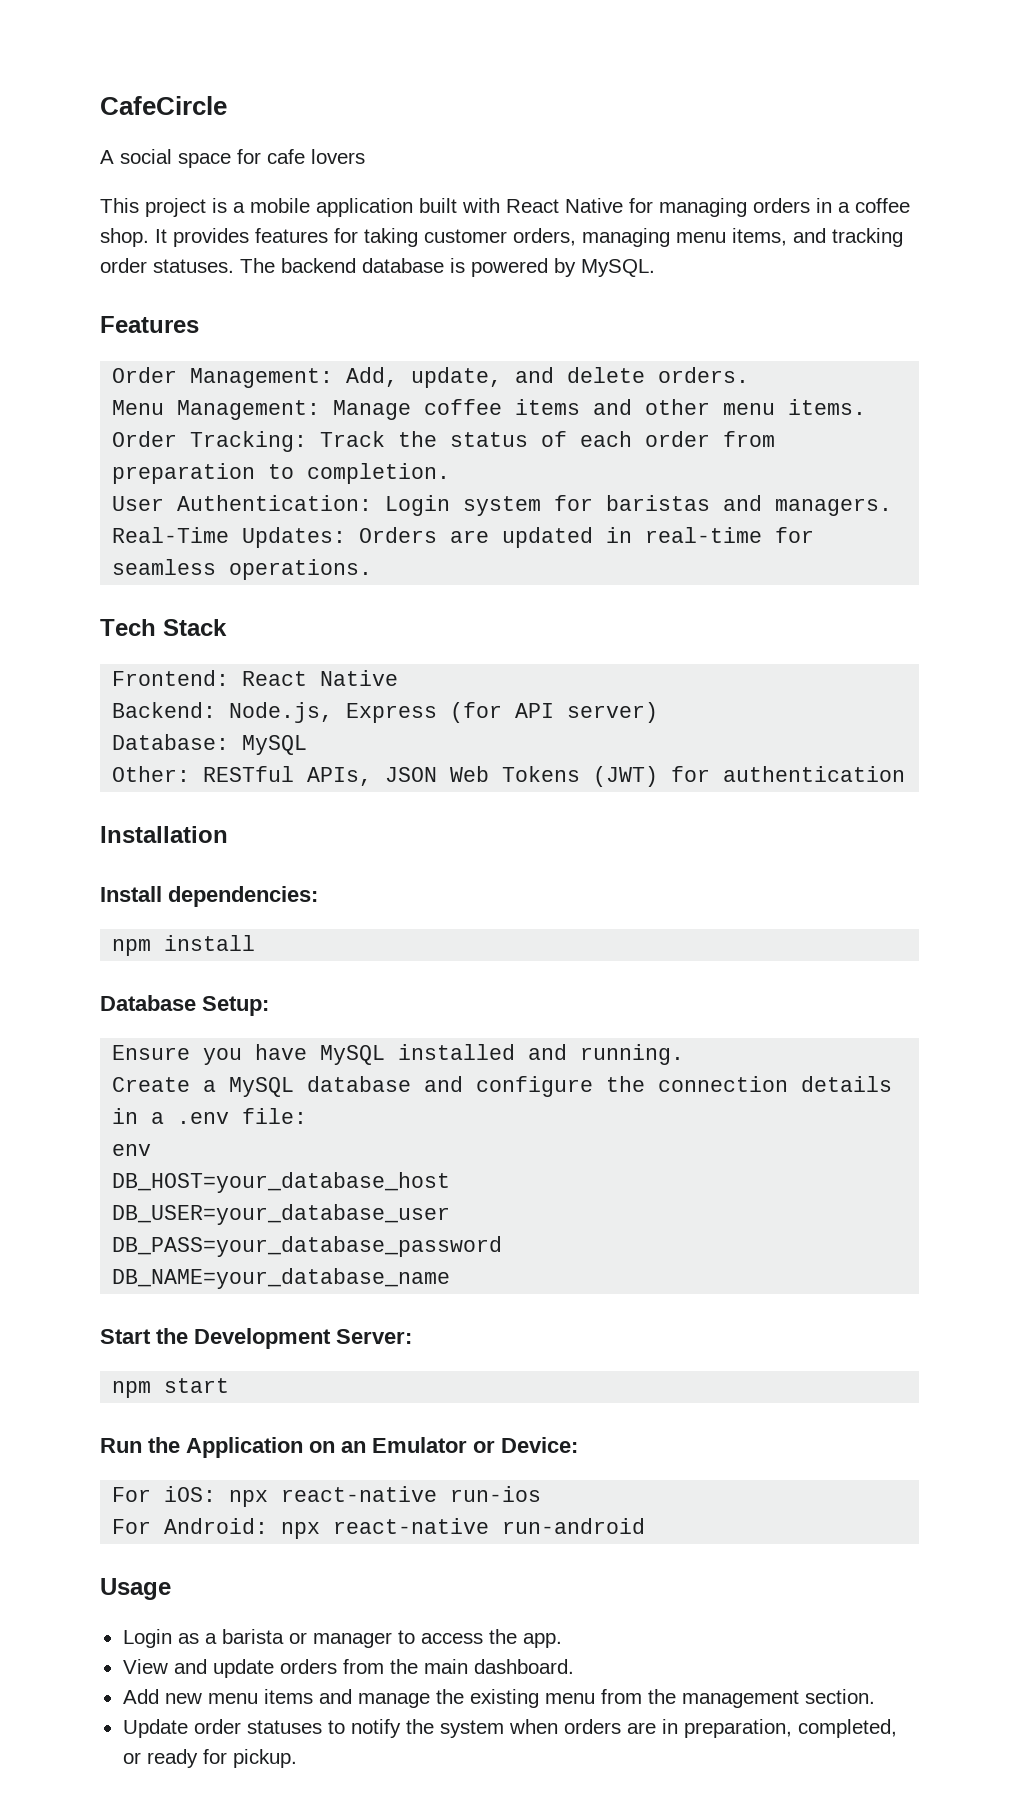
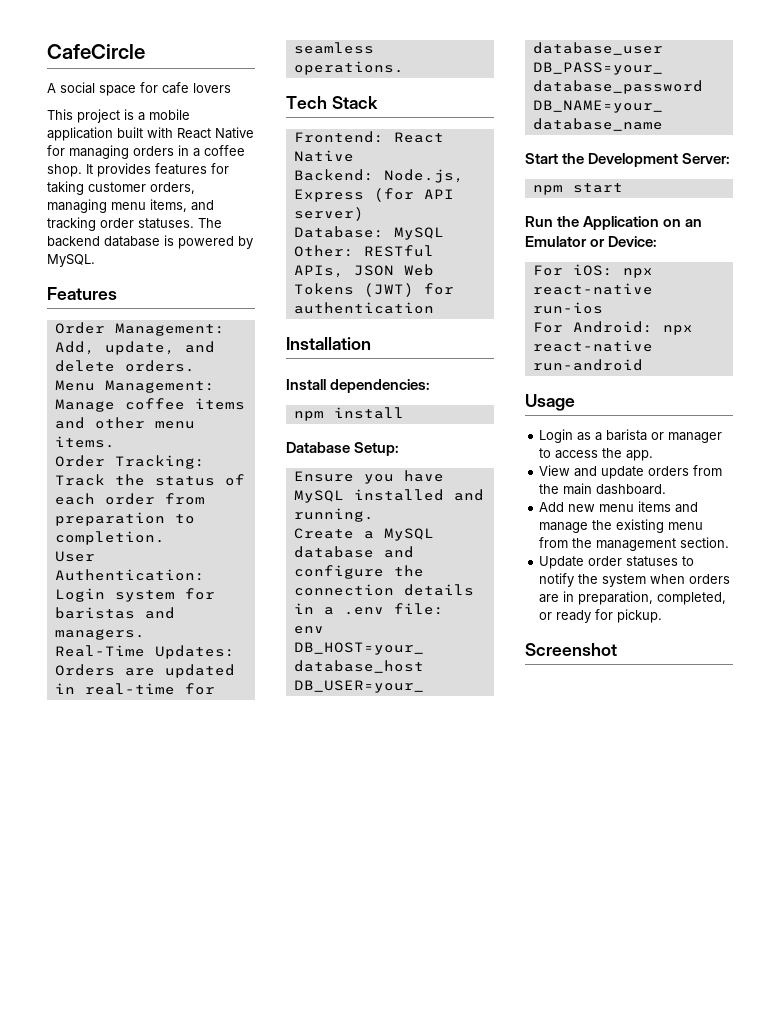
+ Screenshot

